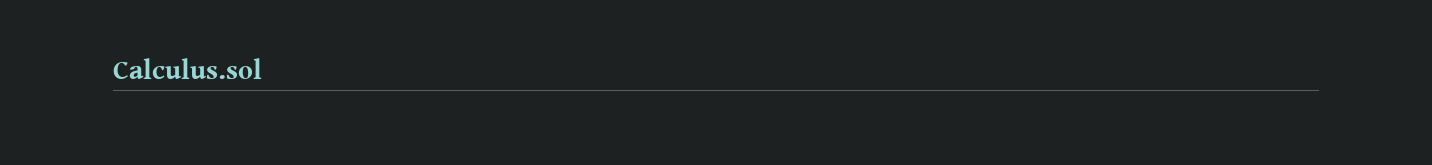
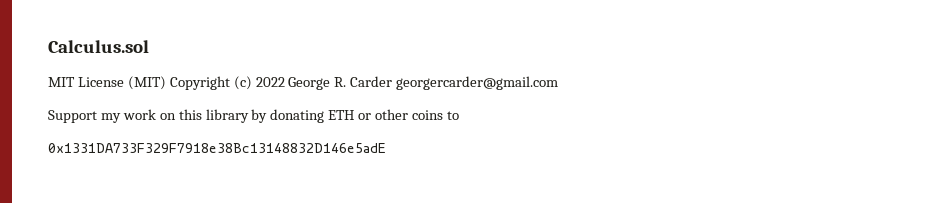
+ MIT License (MIT) Copyright (c) 2022 George R. Carder georgercarder@gmail.com
+ Support my work on this library by donating ETH or other coins to
+ 0x1331DA733F329F7918e38Bc13148832D146e5adE

